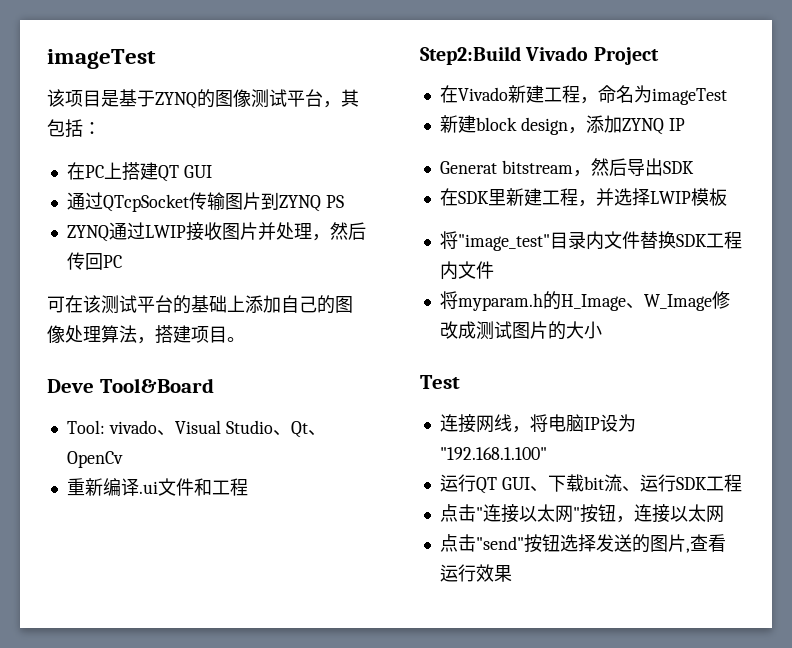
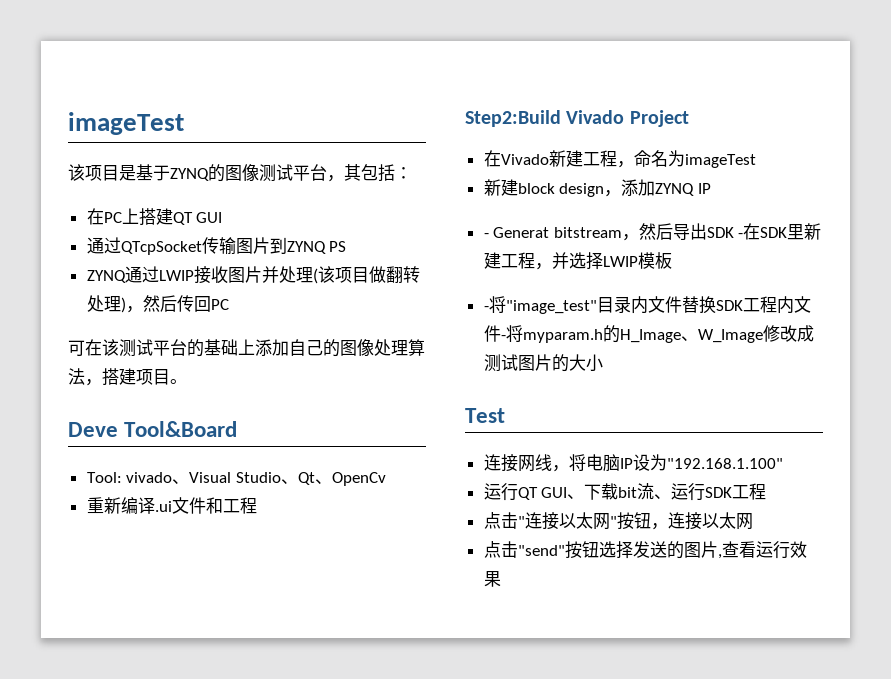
- ZYNQ通过LWIP接收图片并处理，然后传回PC
+ ZYNQ通过LWIP接收图片并处理(该项目做翻转处理)，然后传回PC
- Generat bitstream，然后导出SDK
- 在SDK里新建工程，并选择LWIP模板
+ - Generat bitstream，然后导出SDK -在SDK里新建工程，并选择LWIP模板
- 将"image_test"目录内文件替换SDK工程内文件
- 将myparam.h的H_Image、W_Image修改成测试图片的大小
+ -将"image_test"目录内文件替换SDK工程内文件-将myparam.h的H_Image、W_Image修改成测试图片的大小

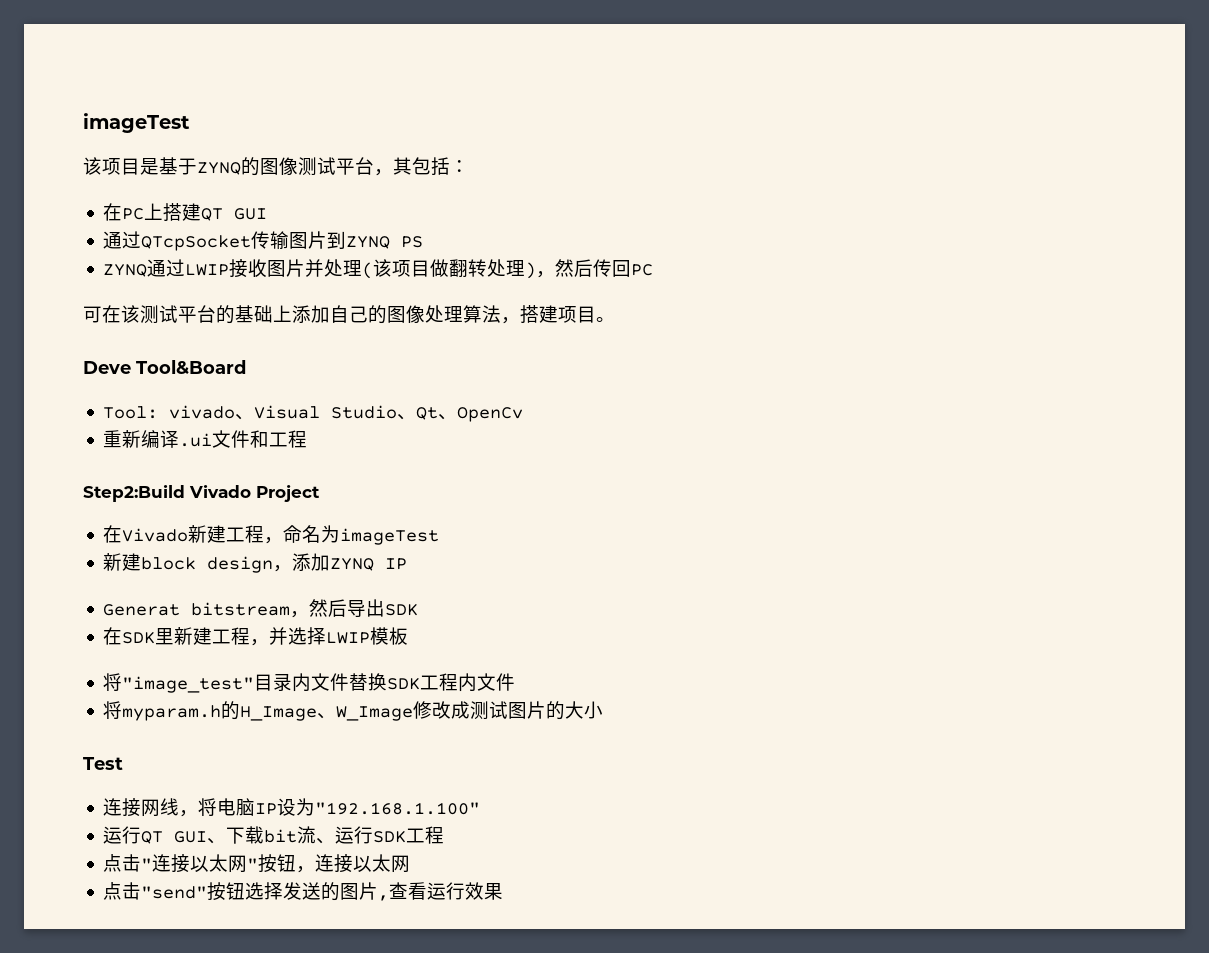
- - Generat bitstream，然后导出SDK -在SDK里新建工程，并选择LWIP模板
+ Generat bitstream，然后导出SDK
+ 在SDK里新建工程，并选择LWIP模板
- -将"image_test"目录内文件替换SDK工程内文件-将myparam.h的H_Image、W_Image修改成测试图片的大小
+ 将"image_test"目录内文件替换SDK工程内文件
+ 将myparam.h的H_Image、W_Image修改成测试图片的大小

